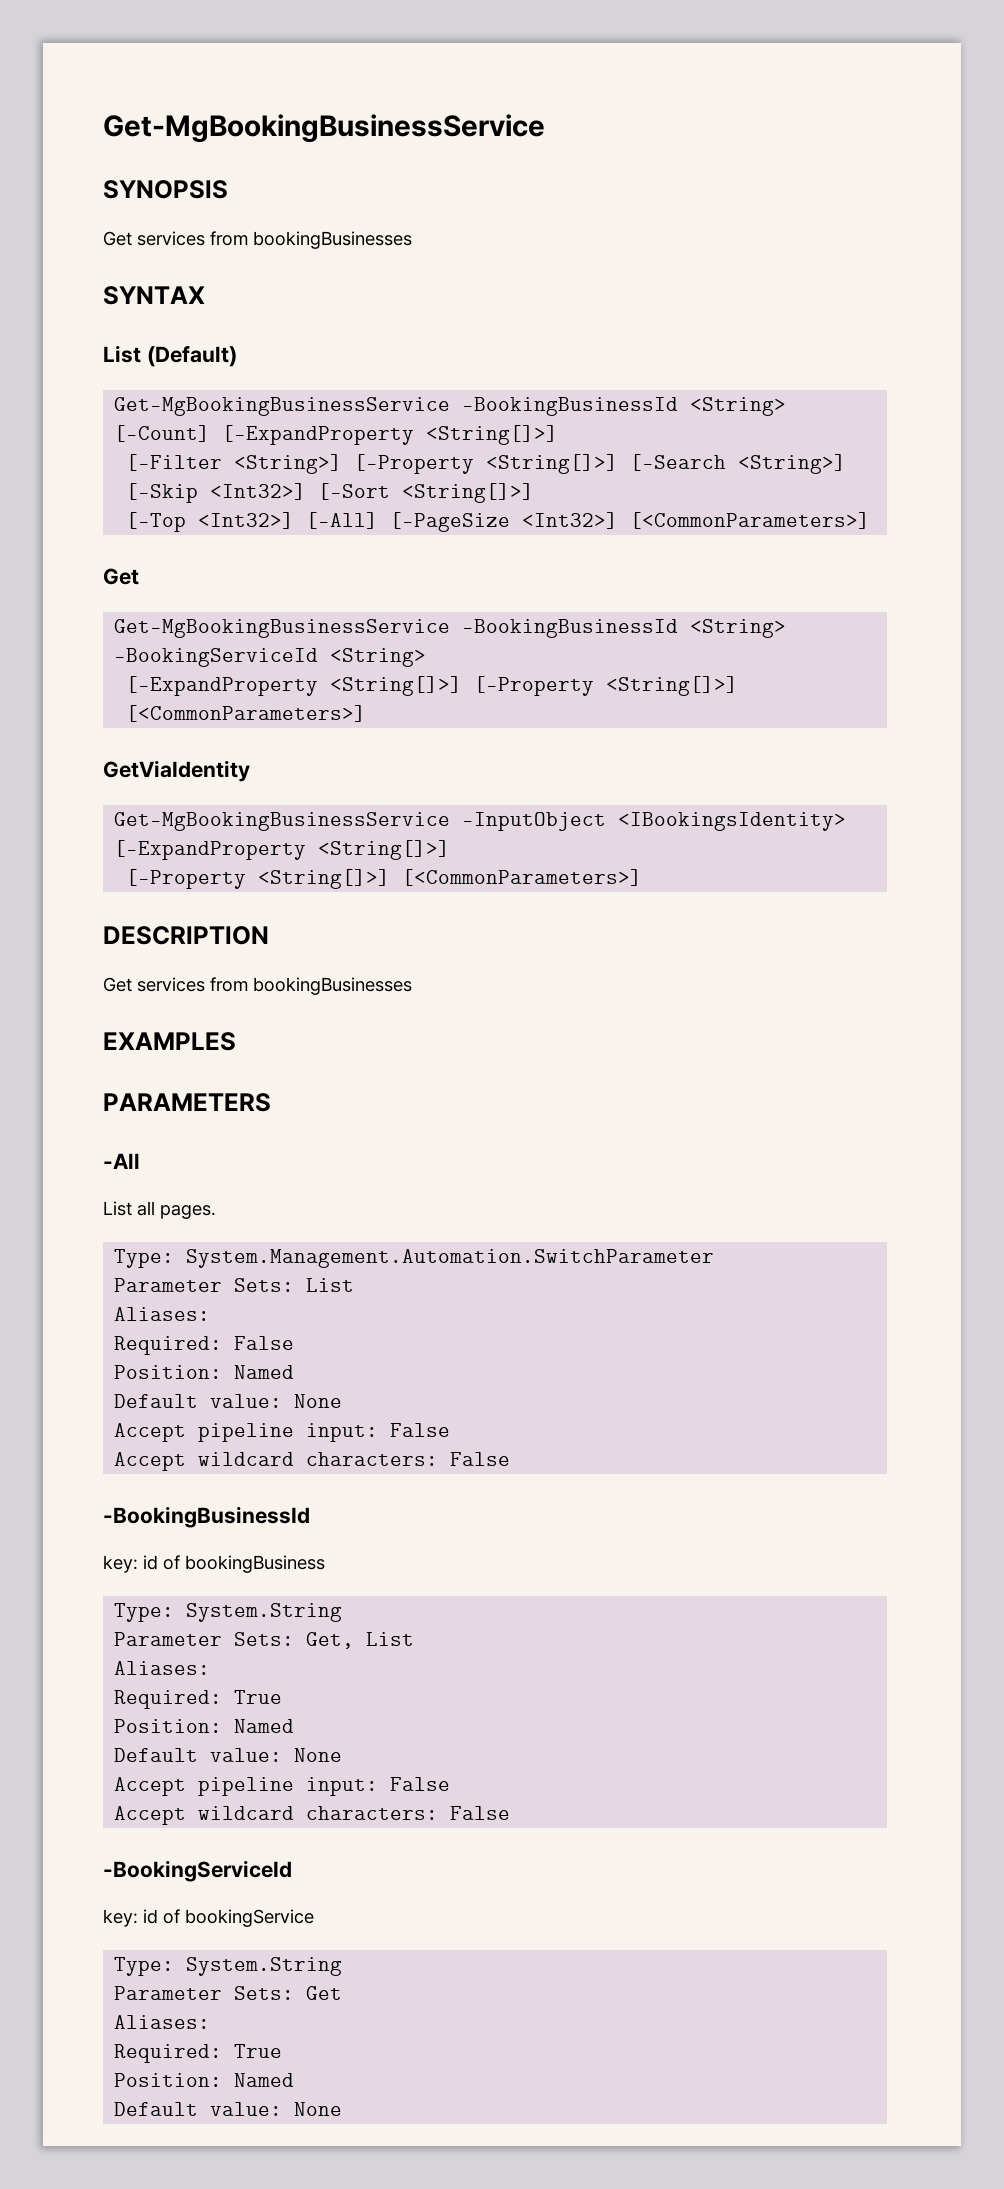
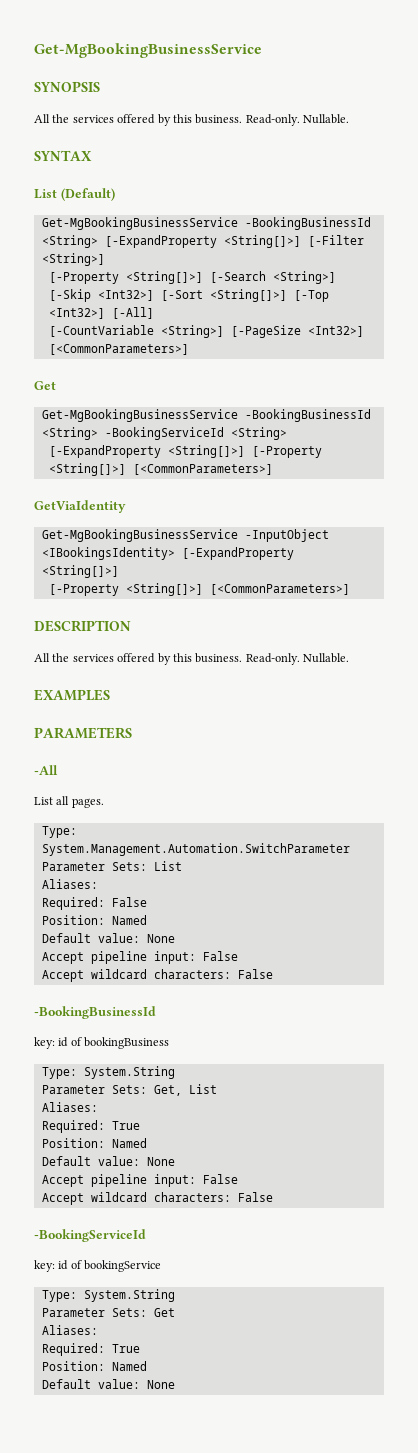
  SYNOPSIS
- Get services from bookingBusinesses
+ All the services offered by this business. Read-only. Nullable.
- Get-MgBookingBusinessService -BookingBusinessId <String> [-Count] [-ExpandProperty <String[]>]
- [-Filter <String>] [-Property <String[]>] [-Search <String>] [-Skip <Int32>] [-Sort <String[]>]
- [-Top <Int32>] [-All] [-PageSize <Int32>] [<CommonParameters>]
+ Get-MgBookingBusinessService -BookingBusinessId <String> [-ExpandProperty <String[]>] [-Filter <String>]
+ [-Property <String[]>] [-Search <String>] [-Skip <Int32>] [-Sort <String[]>] [-Top <Int32>] [-All]
+ [-CountVariable <String>] [-PageSize <Int32>] [<CommonParameters>]
  DESCRIPTION
- Get services from bookingBusinesses
+ All the services offered by this business. Read-only. Nullable.

